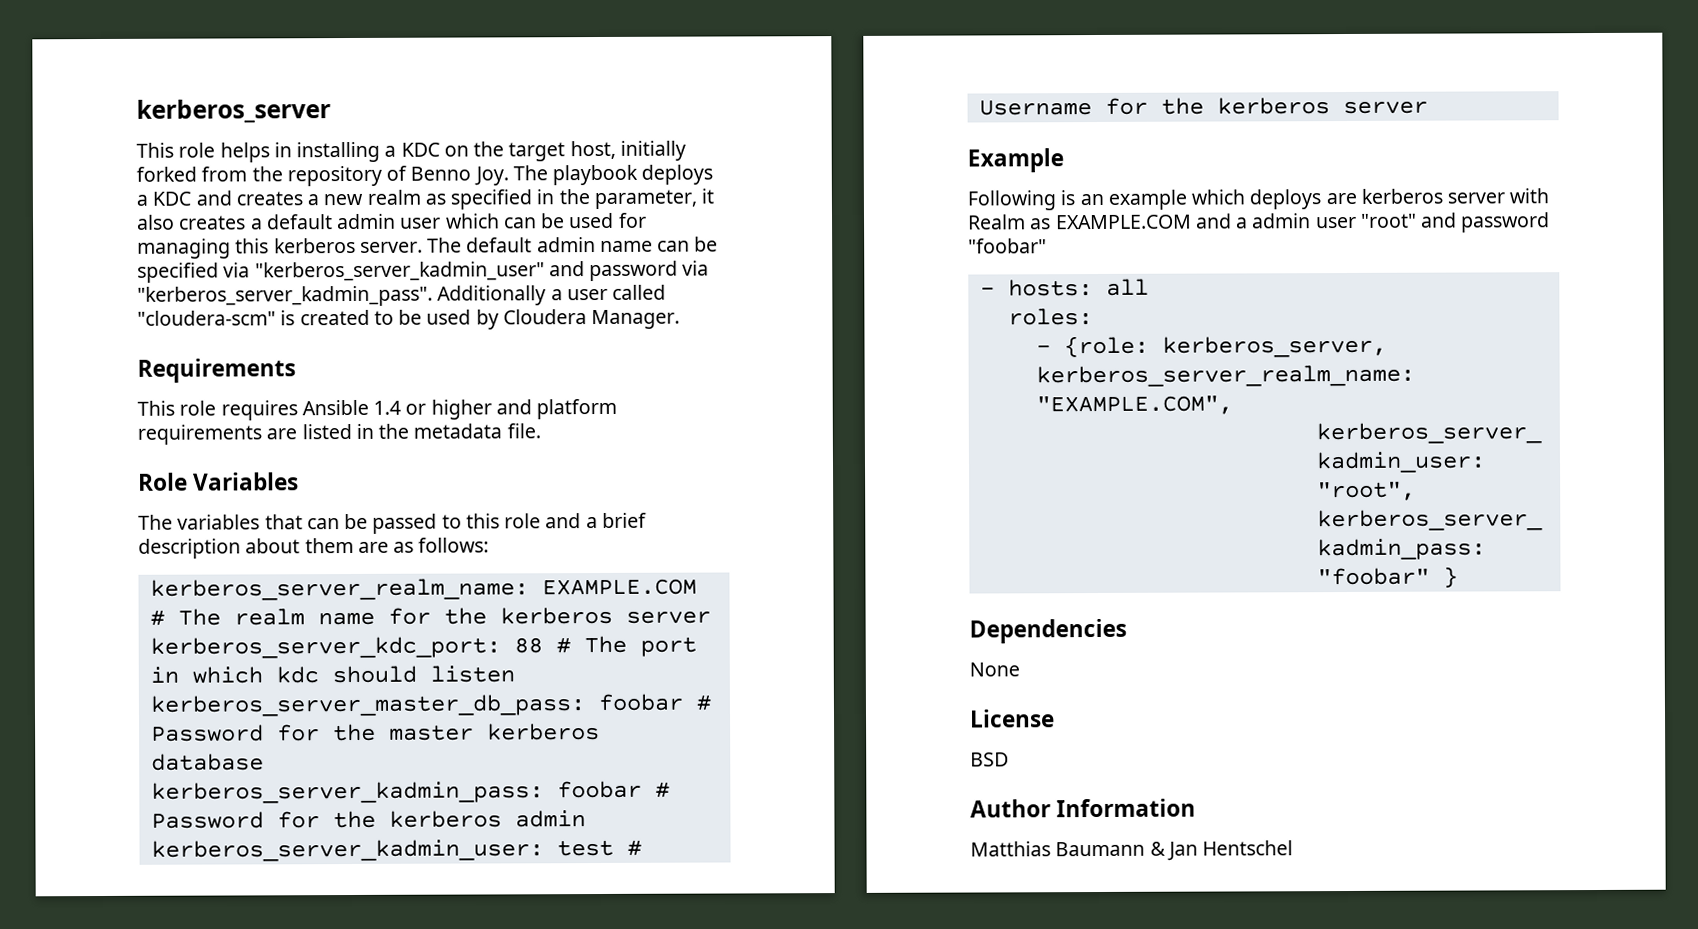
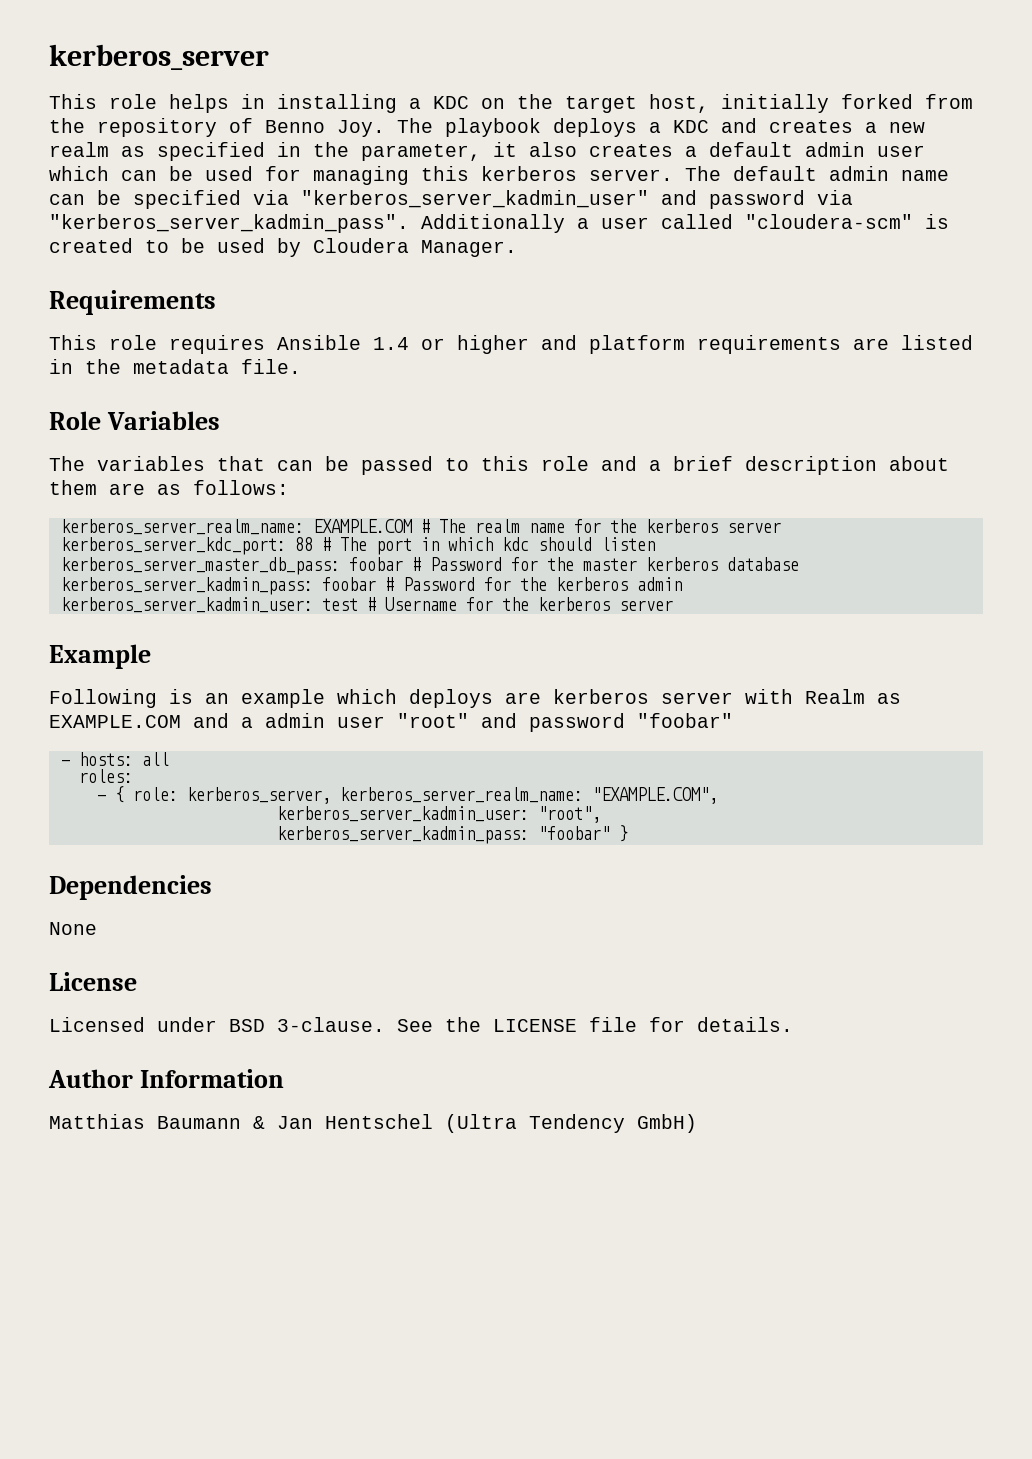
- - {role: kerberos_server, kerberos_server_realm_name: "EXAMPLE.COM",
+ - { role: kerberos_server, kerberos_server_realm_name: "EXAMPLE.COM",
- BSD
+ Licensed under BSD 3-clause. See the LICENSE file for details.
- Matthias Baumann & Jan Hentschel
+ Matthias Baumann & Jan Hentschel (Ultra Tendency GmbH)

